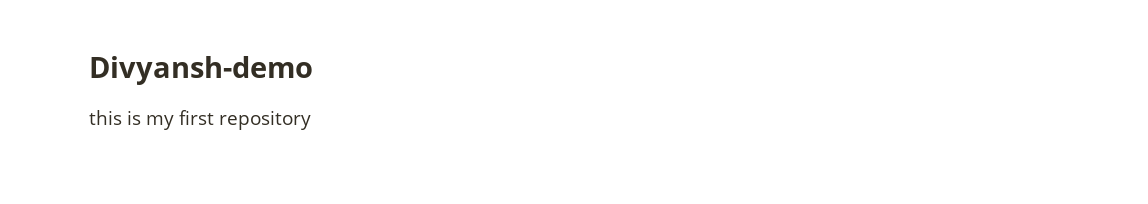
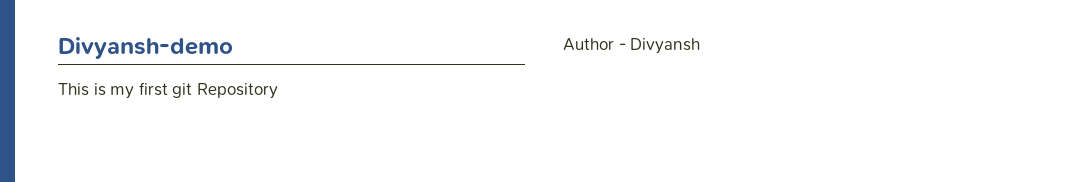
- this is my first repository
+ This is my first git Repository
+ Author - Divyansh

